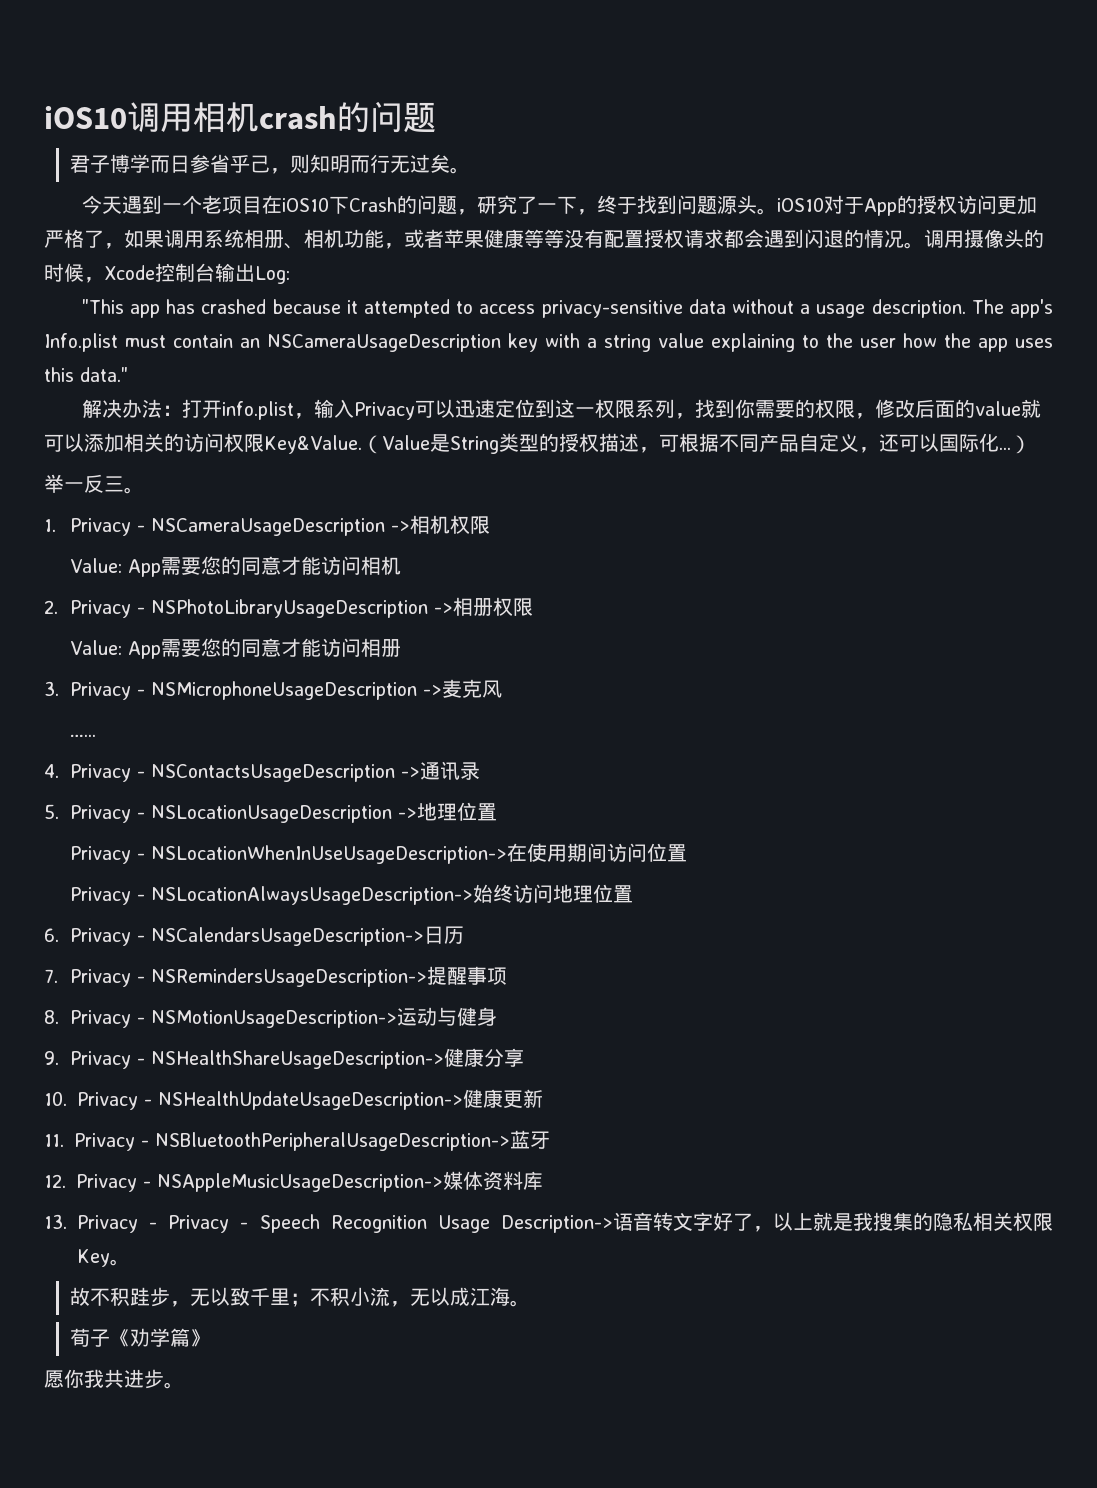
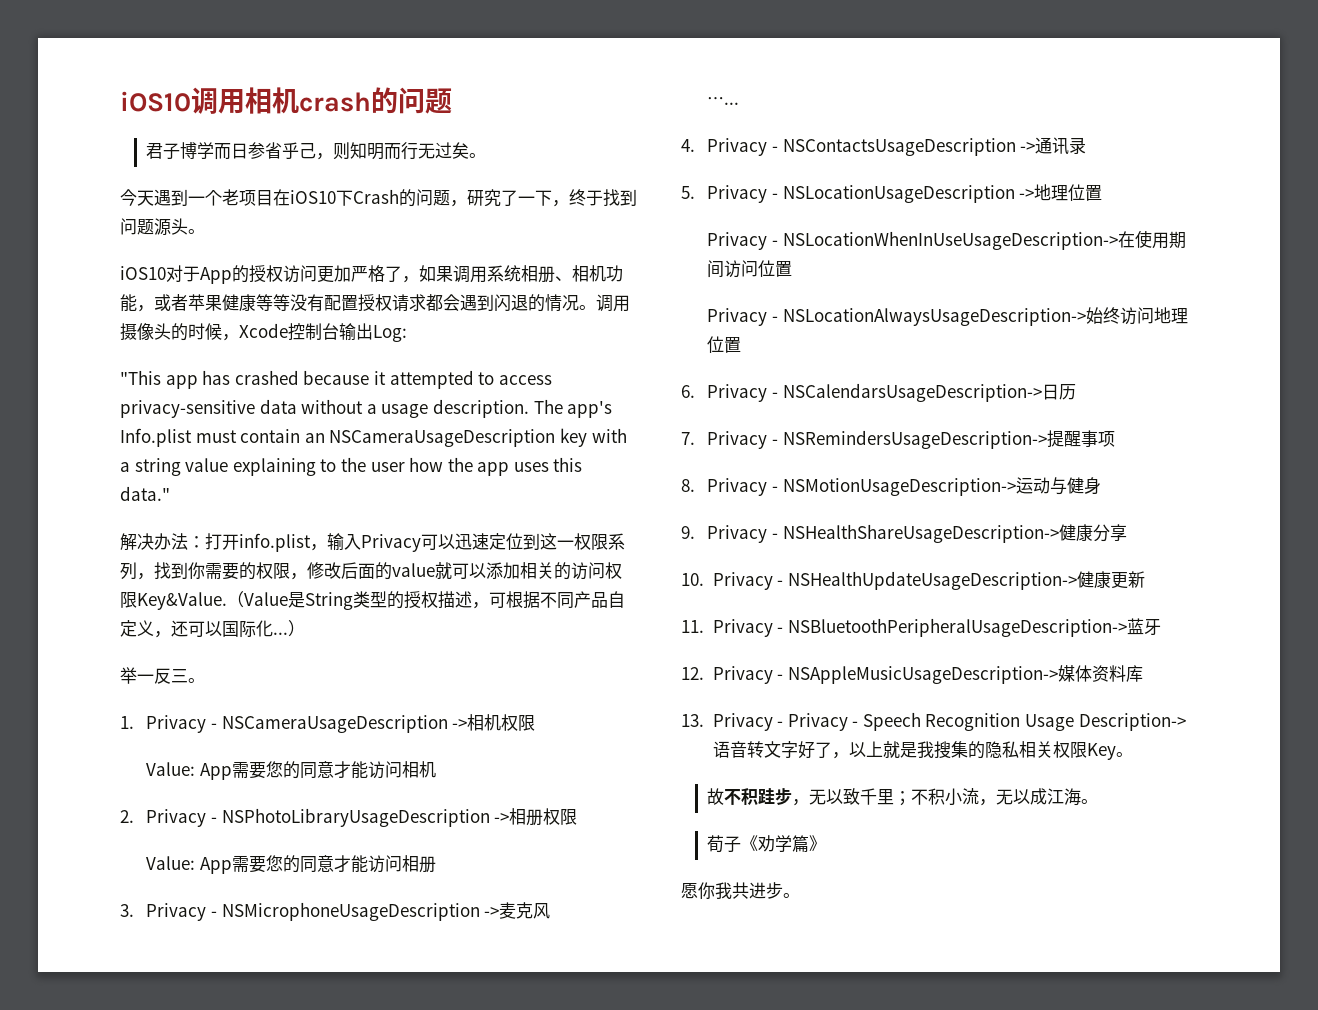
- 今天遇到一个老项目在iOS10下Crash的问题，研究了一下，终于找到问题源头。iOS10对于App的授权访问更加严格了，如果调用系统相册、相机功能，或者苹果健康等等没有配置授权请求都会遇到闪退的情况。
+ 今天遇到一个老项目在iOS10下Crash的问题，研究了一下，终于找到问题源头。
+ iOS10对于App的授权访问更加严格了，如果调用系统相册、相机功能，或者苹果健康等等没有配置授权请求都会遇到闪退的情况。

